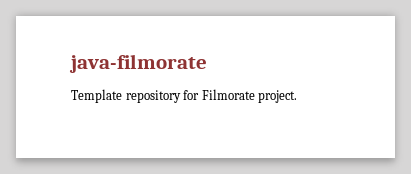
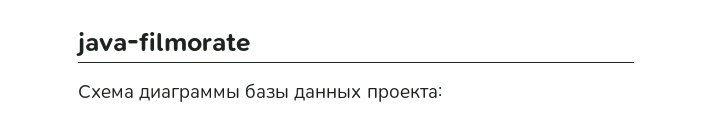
- Template repository for Filmorate project.
+ Cхема диаграммы базы данных проекта:

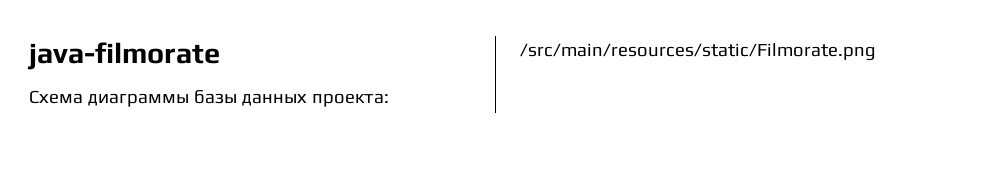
- Cхема диаграммы базы данных проекта:
+ Cхема диаграммы базы данных проекта: /src/main/resources/static/Filmorate.png

